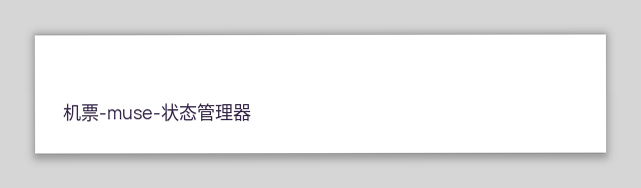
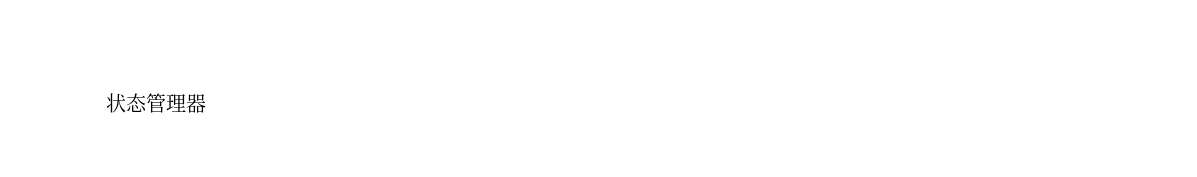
- 机票-muse-状态管理器
+ 状态管理器

